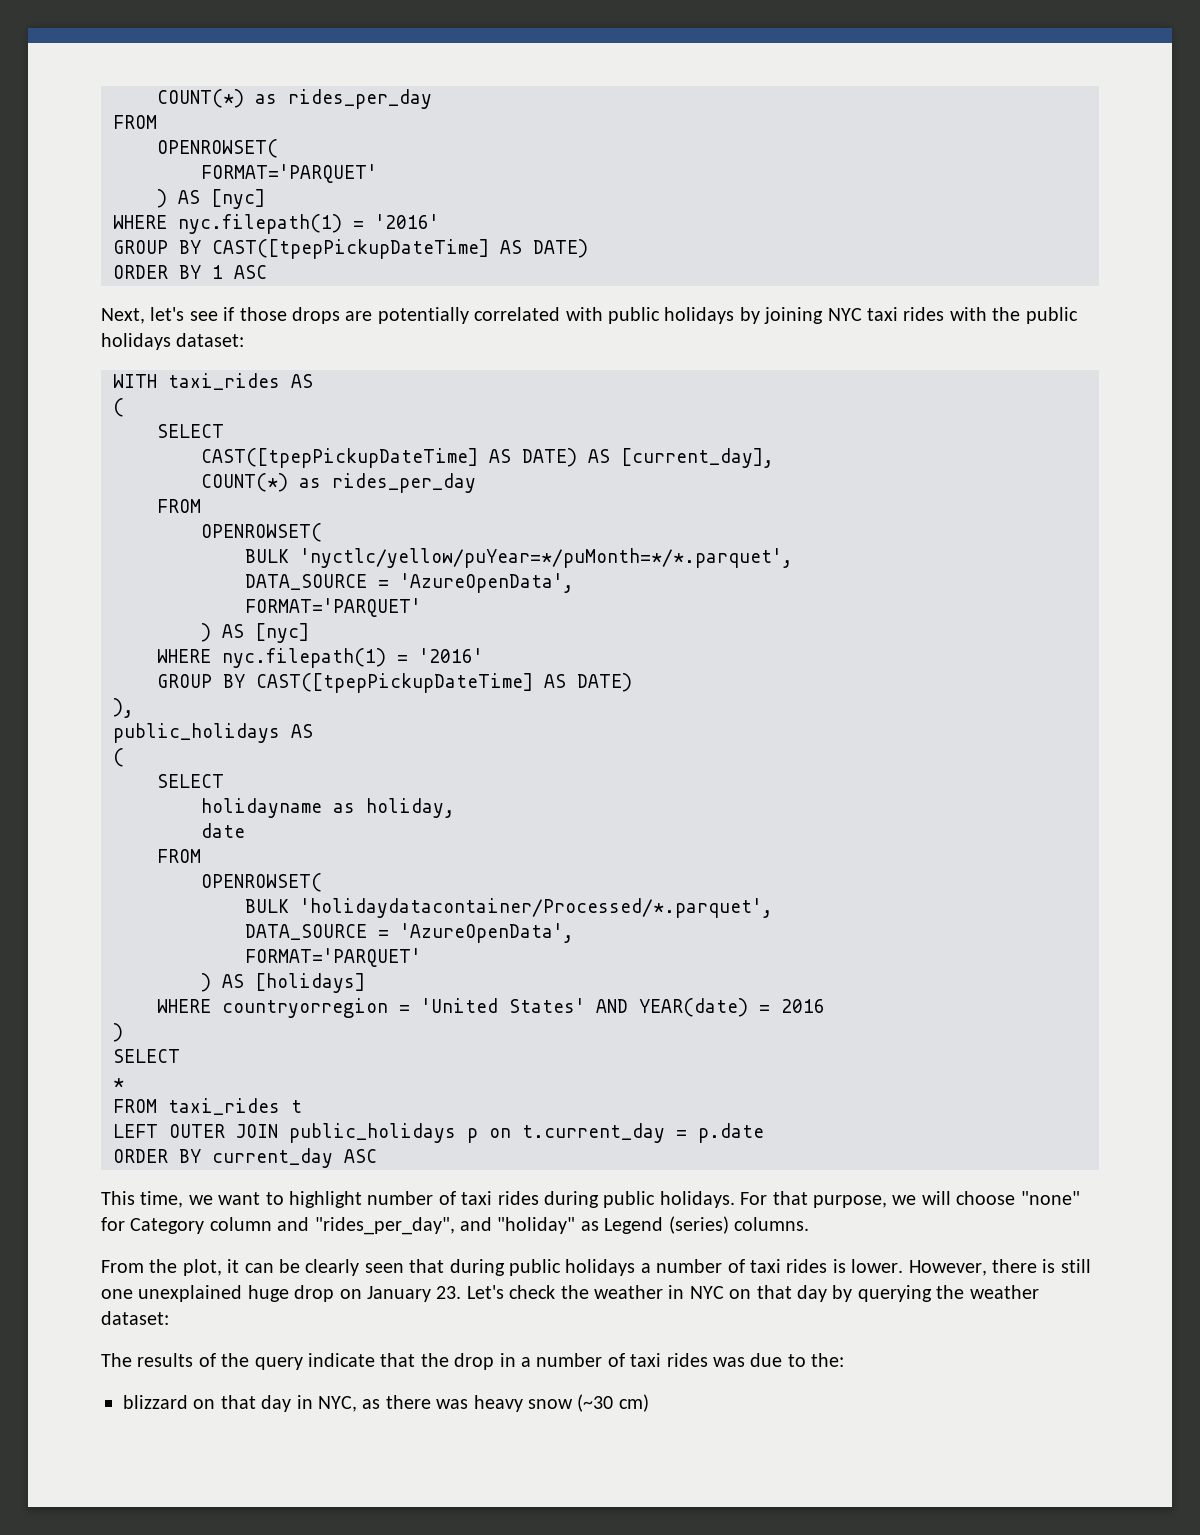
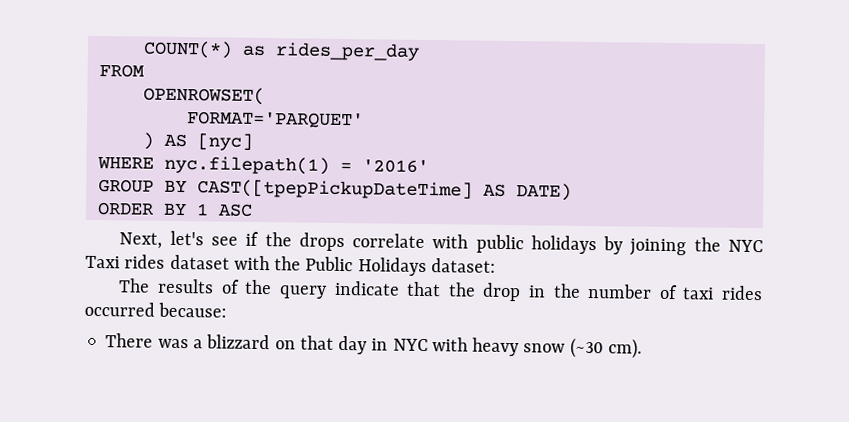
- Next, let's see if those drops are potentially correlated with public holidays by joining NYC taxi rides with the public holidays dataset:
- WITH taxi_rides AS
- (
- SELECT
- CAST([tpepPickupDateTime] AS DATE) AS [current_day],
- COUNT(*) as rides_per_day
- FROM
- OPENROWSET(
- BULK 'nyctlc/yellow/puYear=*/puMonth=*/*.parquet',
- DATA_SOURCE = 'AzureOpenData',
- FORMAT='PARQUET'
- ) AS [nyc]
- WHERE nyc.filepath(1) = '2016'
- GROUP BY CAST([tpepPickupDateTime] AS DATE)
- ),
- public_holidays AS
- (
- SELECT
- holidayname as holiday,
- date
- FROM
- OPENROWSET(
- BULK 'holidaydatacontainer/Processed/*.parquet',
- DATA_SOURCE = 'AzureOpenData',
- FORMAT='PARQUET'
- ) AS [holidays]
- WHERE countryorregion = 'United States' AND YEAR(date) = 2016
- )
- SELECT
- *
- FROM taxi_rides t
- LEFT OUTER JOIN public_holidays p on t.current_day = p.date
- ORDER BY current_day ASC
- This time, we want to highlight number of taxi rides during public holidays. For that purpose, we will choose "none" for Category column and "rides_per_day", and "holiday" as Legend (series) columns.
- From the plot, it can be clearly seen that during public holidays a number of taxi rides is lower. However, there is still one unexplained huge drop on January 23. Let's check the weather in NYC on that day by querying the weather dataset:
+ Next, let's see if the drops correlate with public holidays by joining the NYC Taxi rides dataset with the Public Holidays dataset:
- The results of the query indicate that the drop in a number of taxi rides was due to the:
- blizzard on that day in NYC, as there was heavy snow (~30 cm)
+ The results of the query indicate that the drop in the number of taxi rides occurred because:
+ There was a blizzard on that day in NYC with heavy snow (~30 cm).

